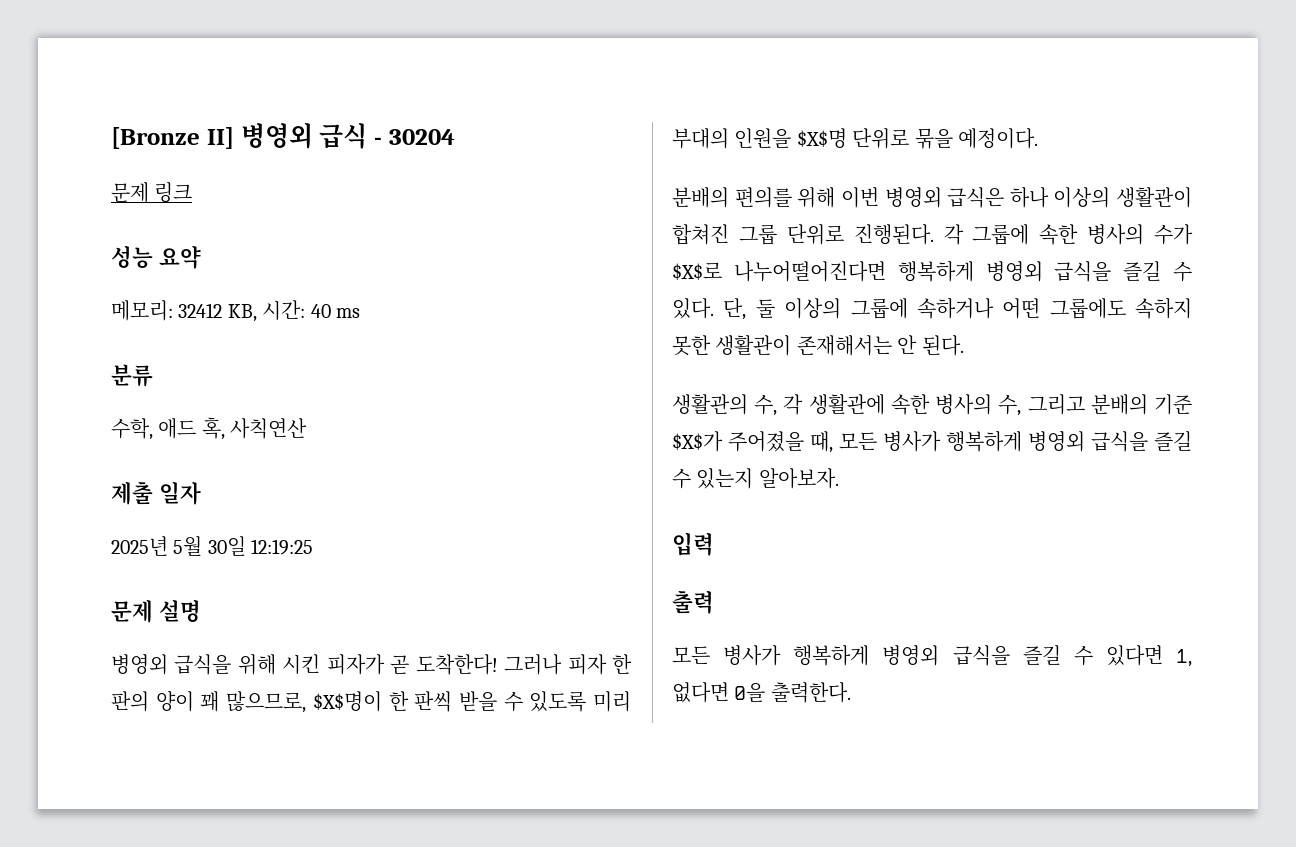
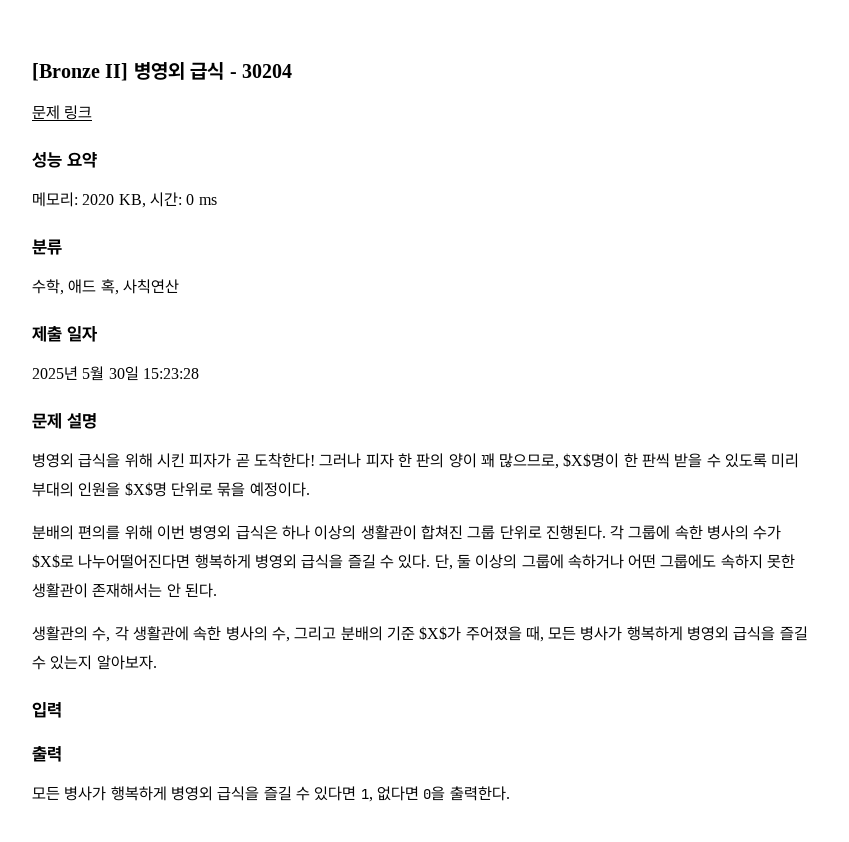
- 메모리: 32412 KB, 시간: 40 ms
+ 메모리: 2020 KB, 시간: 0 ms
- 2025년 5월 30일 12:19:25
+ 2025년 5월 30일 15:23:28

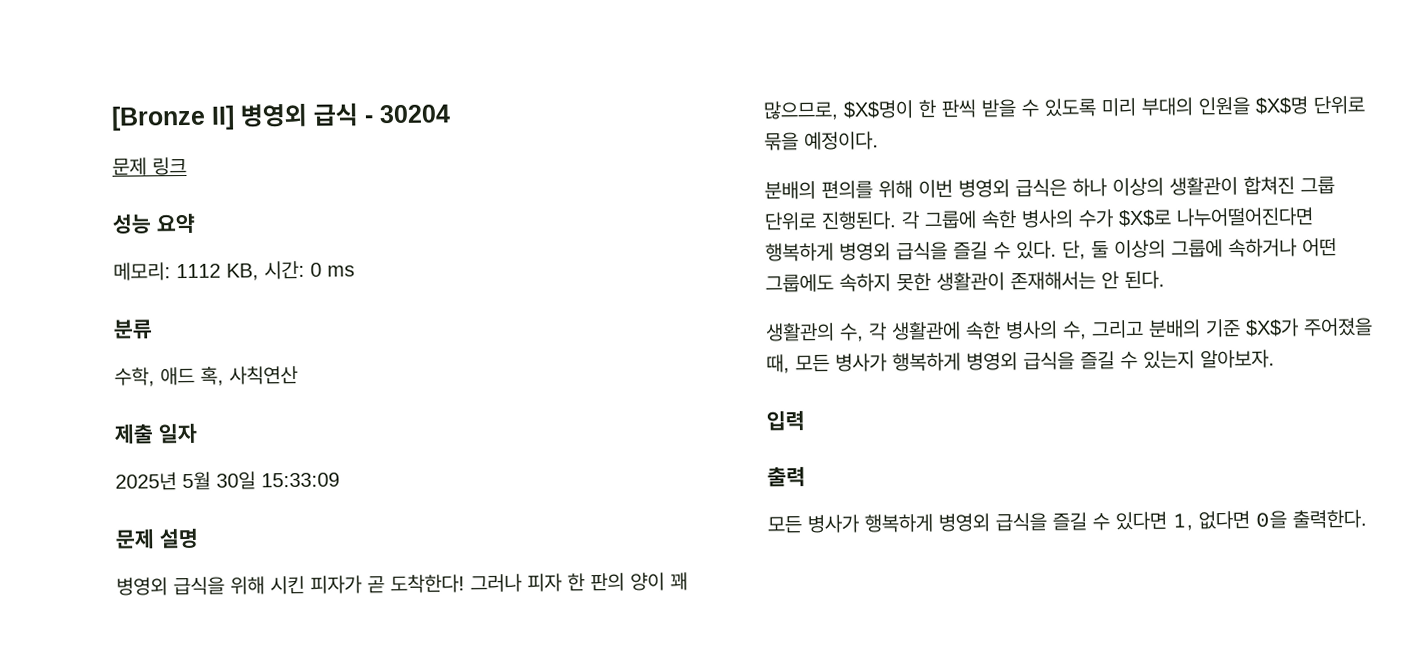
- 메모리: 2020 KB, 시간: 0 ms
+ 메모리: 1112 KB, 시간: 0 ms
- 2025년 5월 30일 15:23:28
+ 2025년 5월 30일 15:33:09

